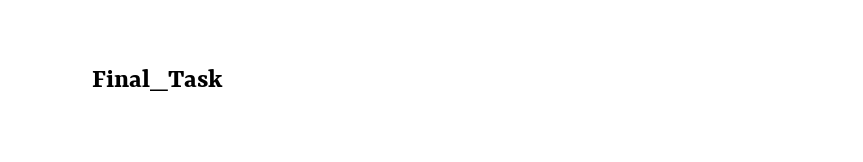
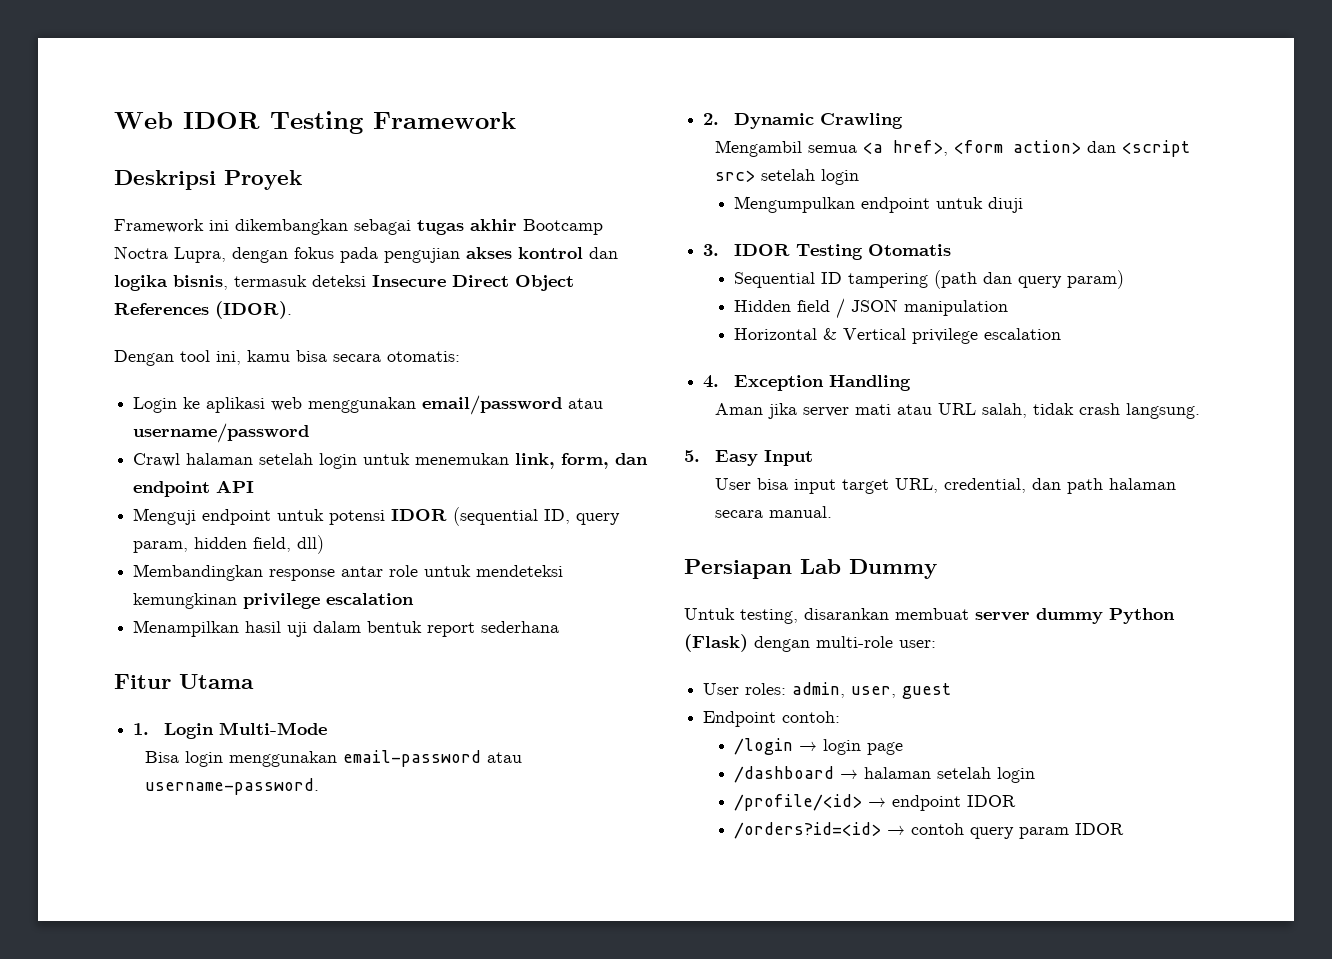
- Final_Task
+ Web IDOR Testing Framework
+ Deskripsi Proyek
+ Framework ini dikembangkan sebagai tugas akhir Bootcamp Noctra Lupra, dengan fokus pada pengujian akses kontrol dan logika bisnis, termasuk deteksi Insecure Direct Object References (IDOR).
+ Dengan tool ini, kamu bisa secara otomatis:
+ Login ke aplikasi web menggunakan email/password atau username/password
+ Crawl halaman setelah login untuk menemukan link, form, dan endpoint API
+ Menguji endpoint untuk potensi IDOR (sequential ID, query param, hidden field, dll)
+ Membandingkan response antar role untuk mendeteksi kemungkinan privilege escalation
+ Menampilkan hasil uji dalam bentuk report sederhana
+ Fitur Utama
+ 1. Login Multi-Mode
+ Bisa login menggunakan email-password atau username-password.
+ 2. Dynamic Crawling
+ Mengambil semua <a href>, <form action> dan <script src> setelah login
+ Mengumpulkan endpoint untuk diuji
+ 3. IDOR Testing Otomatis
+ Sequential ID tampering (path dan query param)
+ Hidden field / JSON manipulation
+ Horizontal & Vertical privilege escalation
+ 4. Exception Handling
+ Aman jika server mati atau URL salah, tidak crash langsung.
+ 5. Easy Input
+ User bisa input target URL, credential, dan path halaman secara manual.
+ Persiapan Lab Dummy
+ Untuk testing, disarankan membuat server dummy Python (Flask) dengan multi-role user:
+ User roles: admin, user, guest
+ Endpoint contoh:
+ /login → login page
+ /dashboard → halaman setelah login
+ /profile/<id> → endpoint IDOR
+ /orders?id=<id> → contoh query param IDOR

